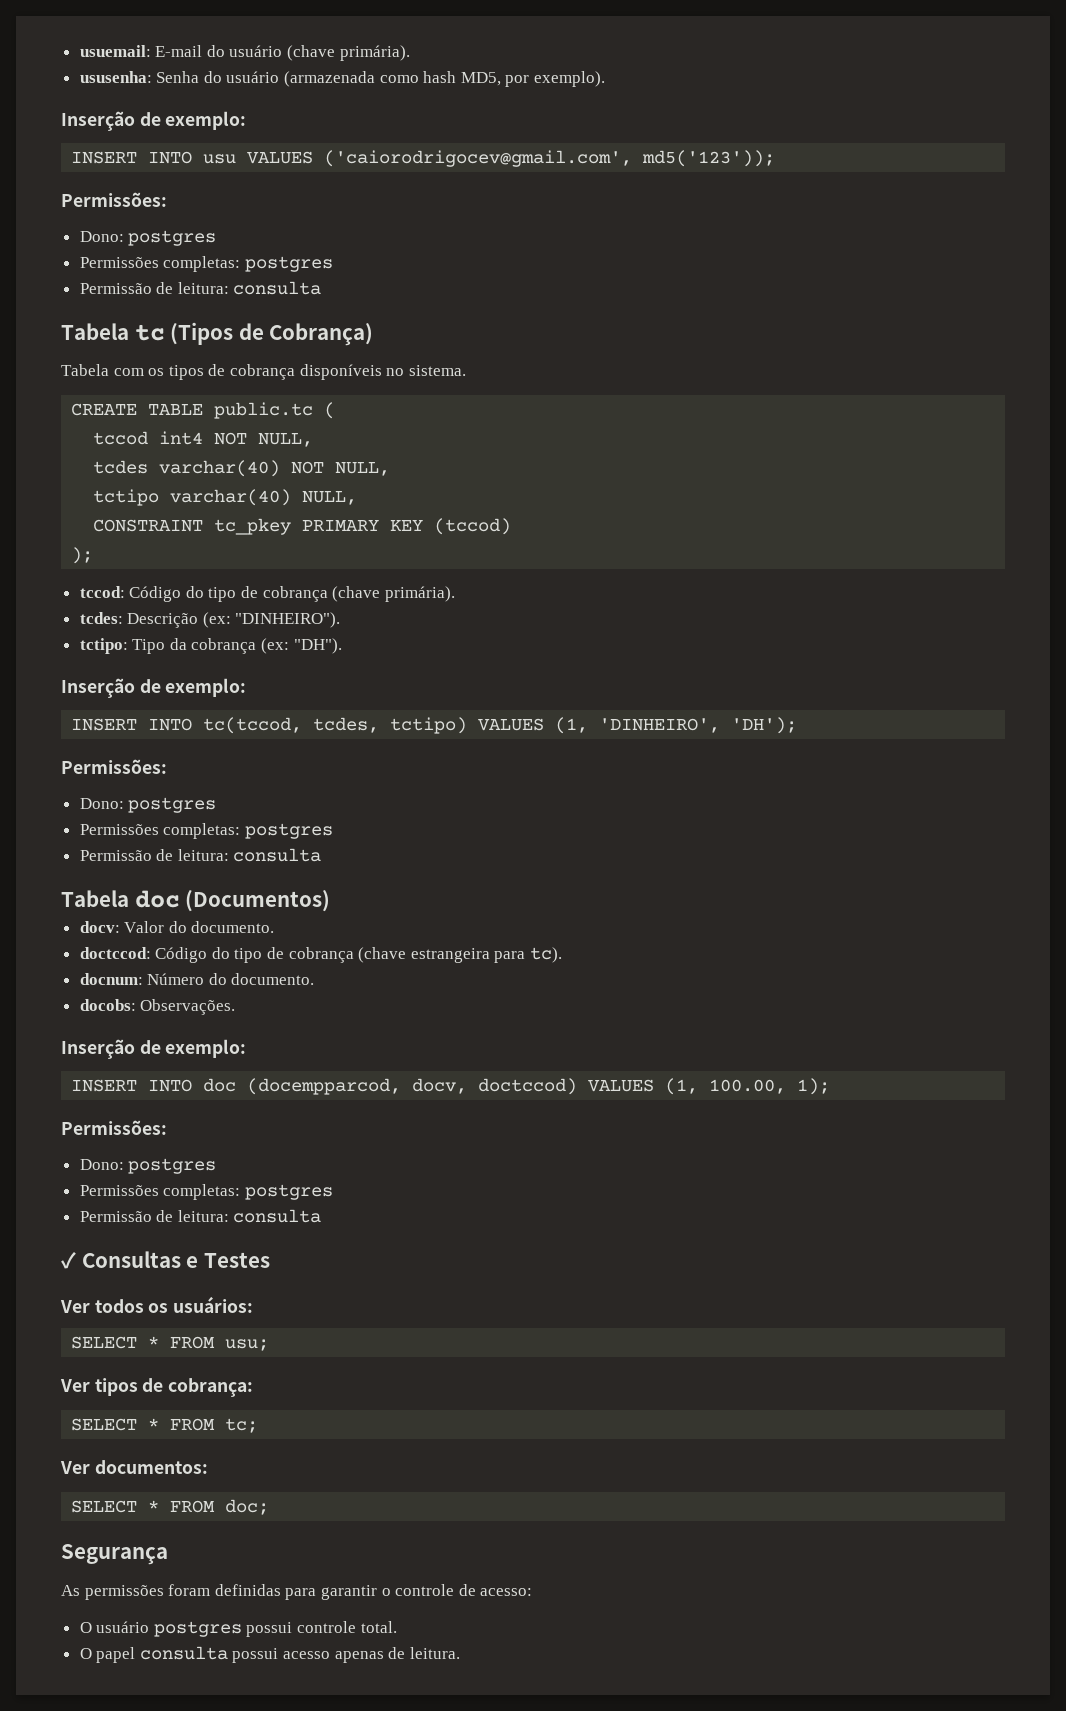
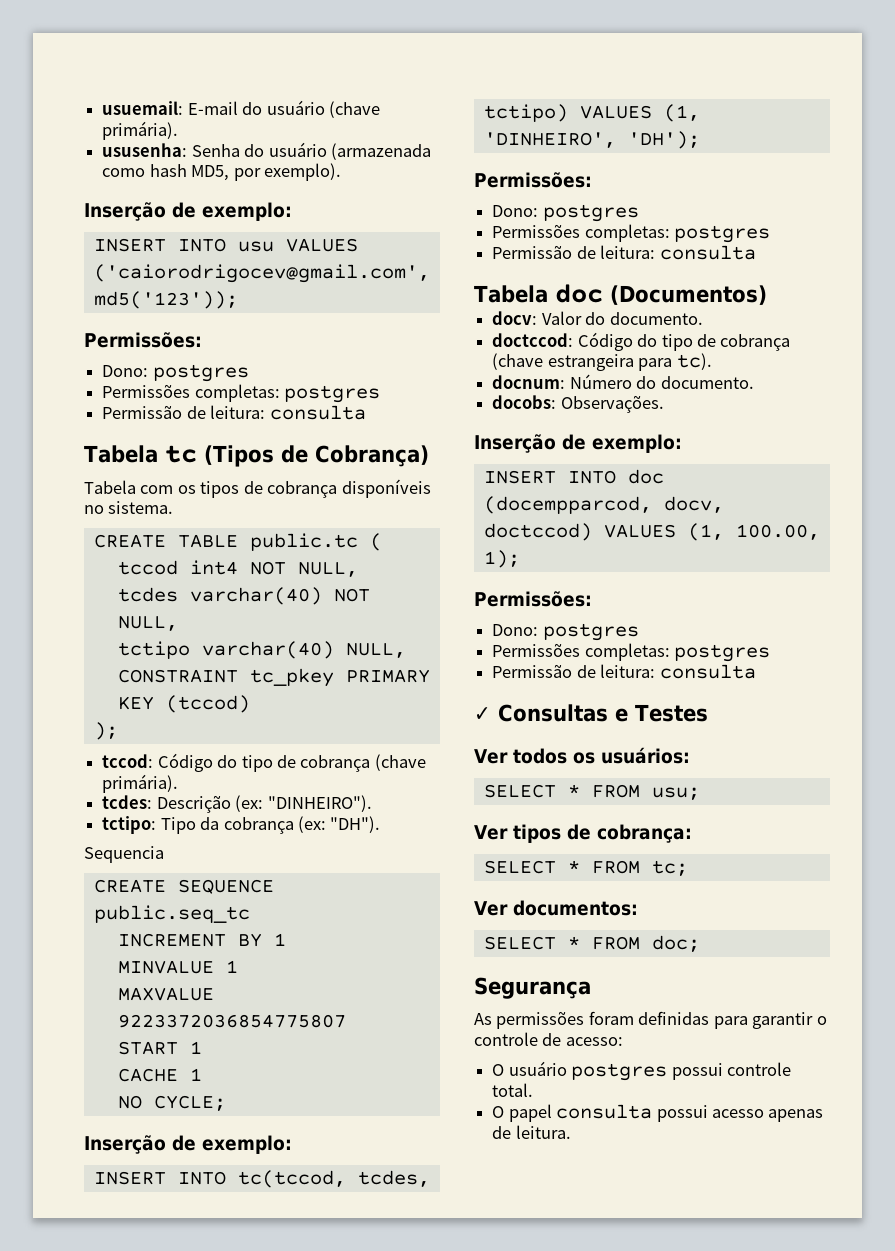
+ Sequencia
+ CREATE SEQUENCE public.seq_tc
+ INCREMENT BY 1
+ MINVALUE 1
+ MAXVALUE 9223372036854775807
+ START 1
+ CACHE 1
+ NO CYCLE;

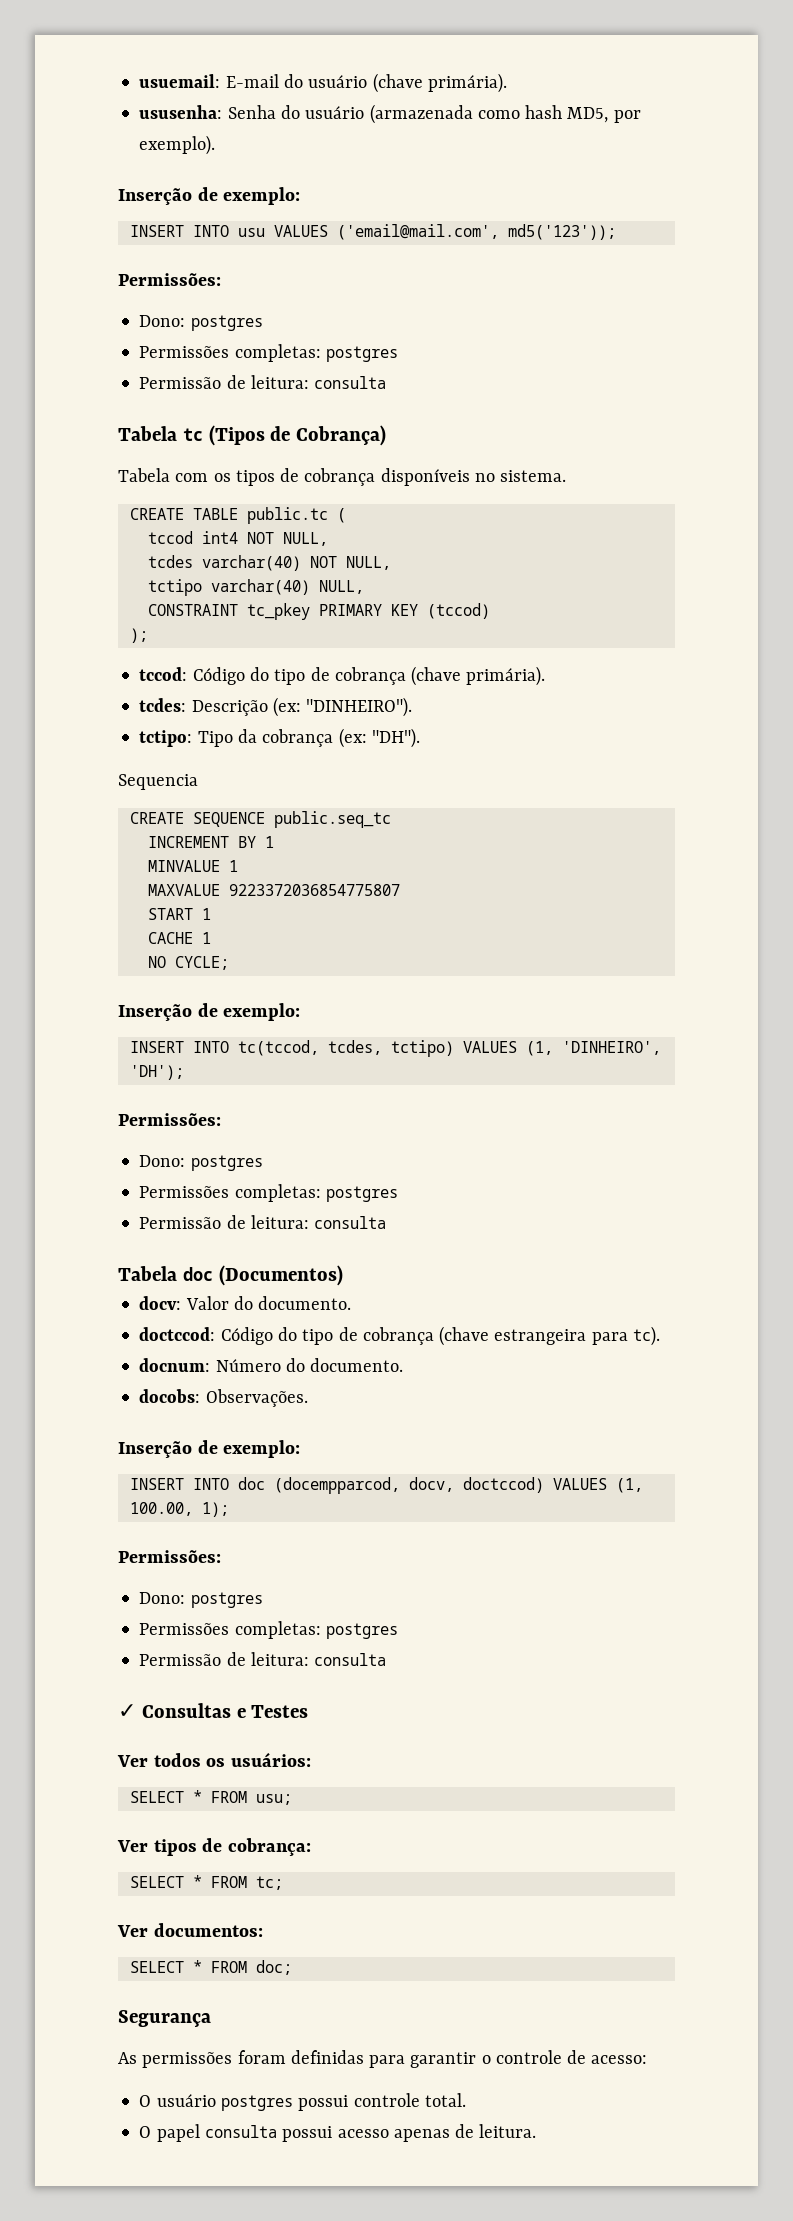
- INSERT INTO usu VALUES ('caiorodrigocev@gmail.com', md5('123'));
+ INSERT INTO usu VALUES ('email@mail.com', md5('123'));

